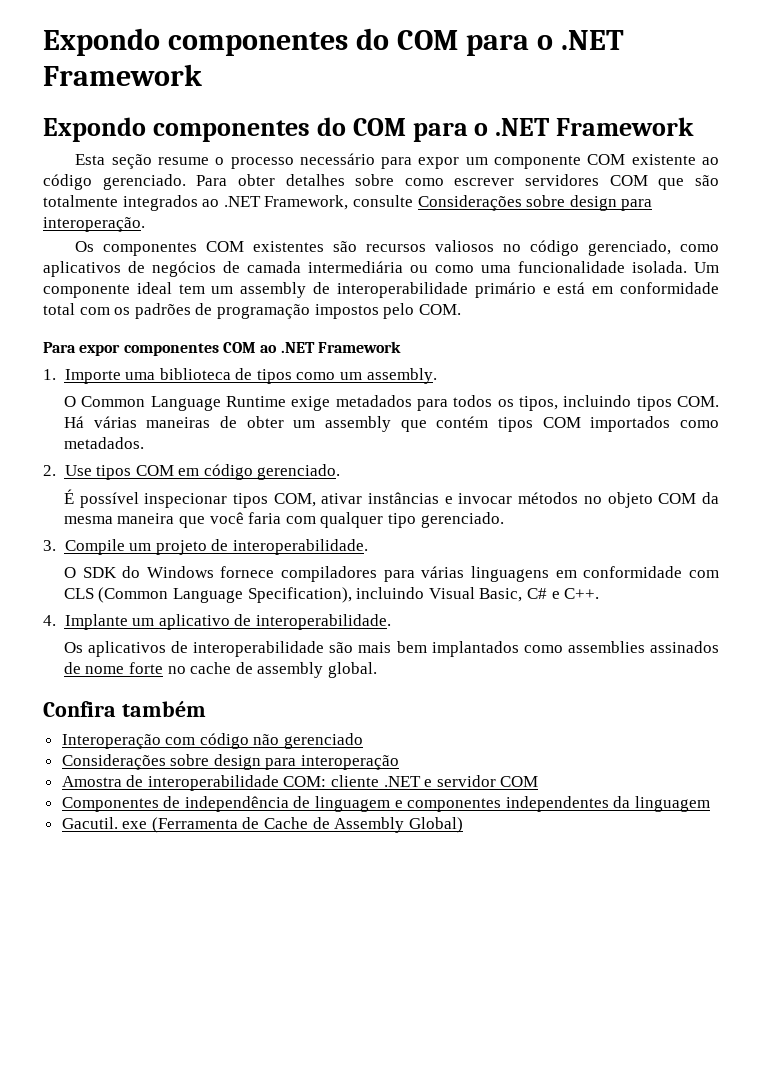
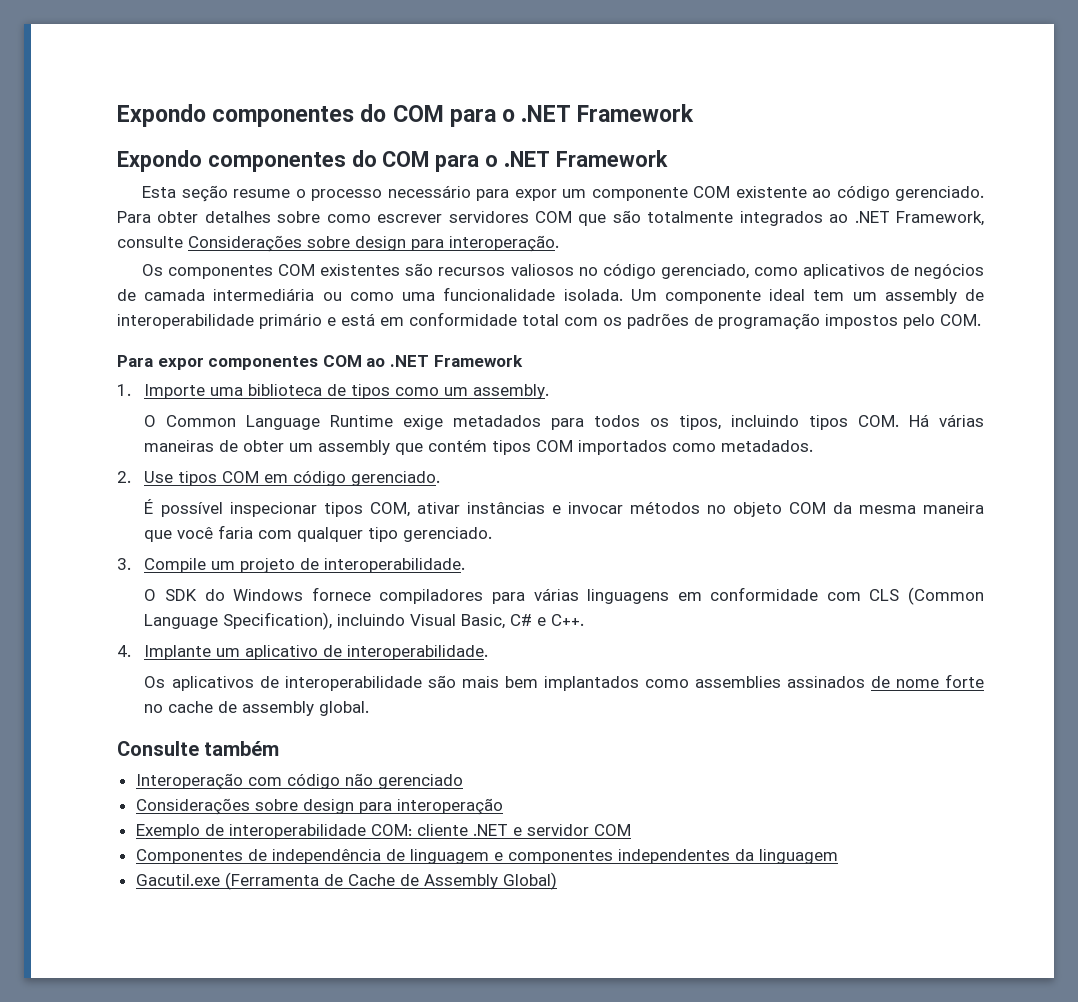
- Confira também
+ Consulte também
- Amostra de interoperabilidade COM: cliente .NET e servidor COM
+ Exemplo de interoperabilidade COM: cliente .NET e servidor COM
- Gacutil. exe (Ferramenta de Cache de Assembly Global)
+ Gacutil.exe (Ferramenta de Cache de Assembly Global)

